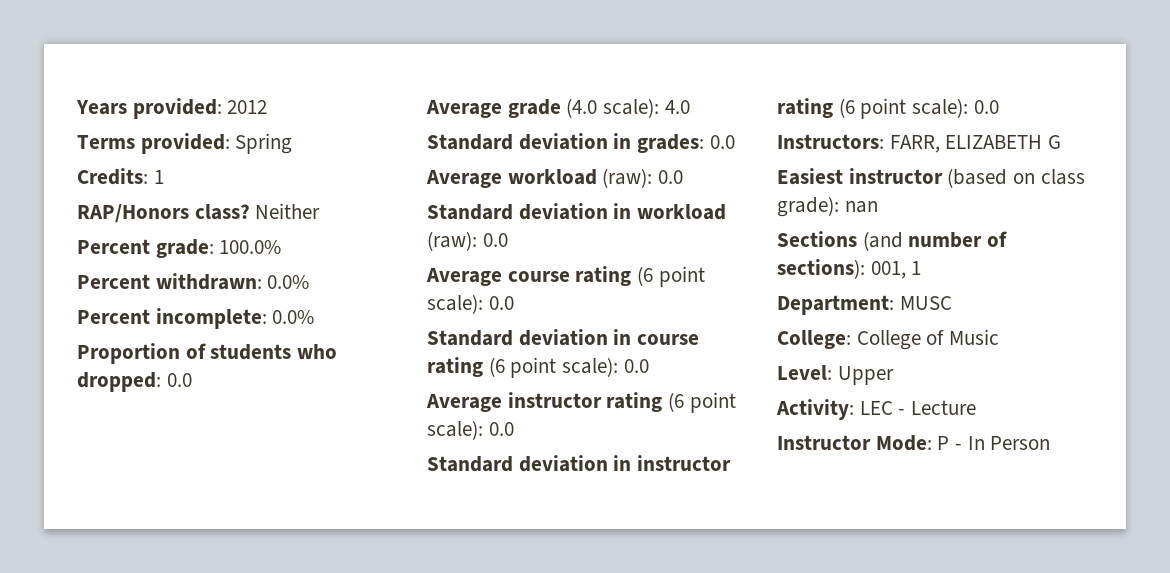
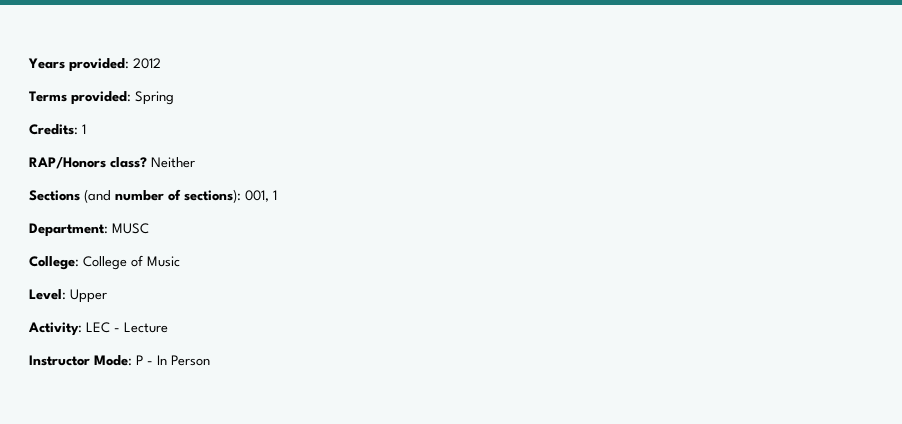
- Percent grade: 100.0%
- Percent withdrawn: 0.0%
- Percent incomplete: 0.0%
- Proportion of students who dropped: 0.0
- Average grade (4.0 scale): 4.0
- Standard deviation in grades: 0.0
- Average workload (raw): 0.0
- Standard deviation in workload (raw): 0.0
- Average course rating (6 point scale): 0.0
- Standard deviation in course rating (6 point scale): 0.0
- Average instructor rating (6 point scale): 0.0
- Standard deviation in instructor rating (6 point scale): 0.0
- Instructors: FARR, ELIZABETH G
- Easiest instructor (based on class grade): nan

